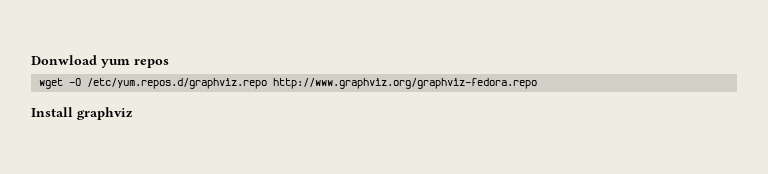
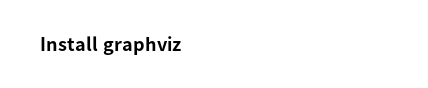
- Donwload yum repos
- wget -O /etc/yum.repos.d/graphviz.repo http://www.graphviz.org/graphviz-fedora.repo

